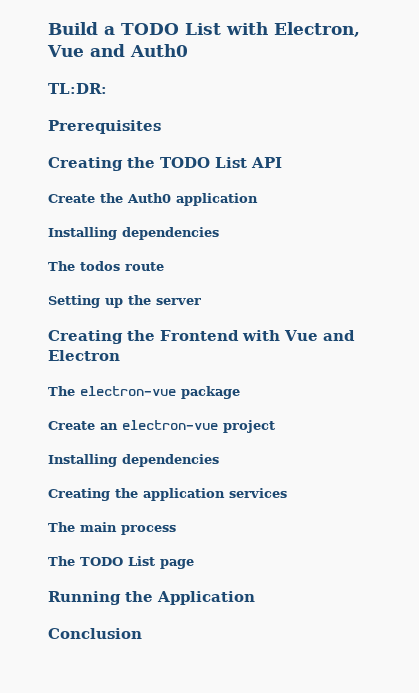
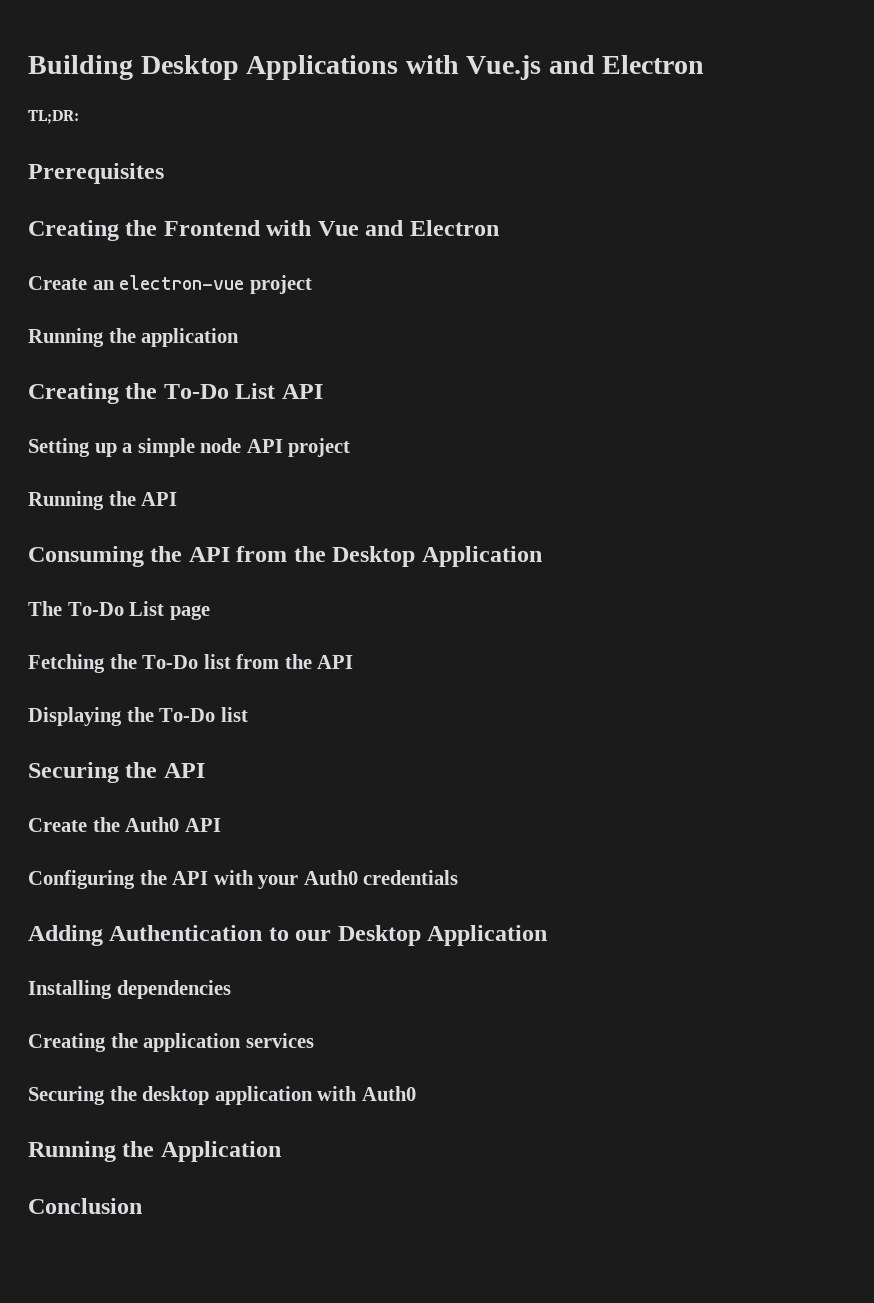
- Build a TODO List with Electron, Vue and Auth0
- TL:DR:
+ Building Desktop Applications with Vue.js and Electron
+ TL;DR:
  Prerequisites
- Creating the TODO List API
- Create the Auth0 application
- Installing dependencies
- The todos route
- Setting up the server
- The electron-vue package
+ Running the application
+ Creating the To-Do List API
+ Setting up a simple node API project
+ Running the API
+ Consuming the API from the Desktop Application
+ The To-Do List page
+ Fetching the To-Do list from the API
+ Displaying the To-Do list
+ Securing the API
+ Create the Auth0 API
+ Configuring the API with your Auth0 credentials
+ Adding Authentication to our Desktop Application
- The main process
- The TODO List page
+ Securing the desktop application with Auth0

